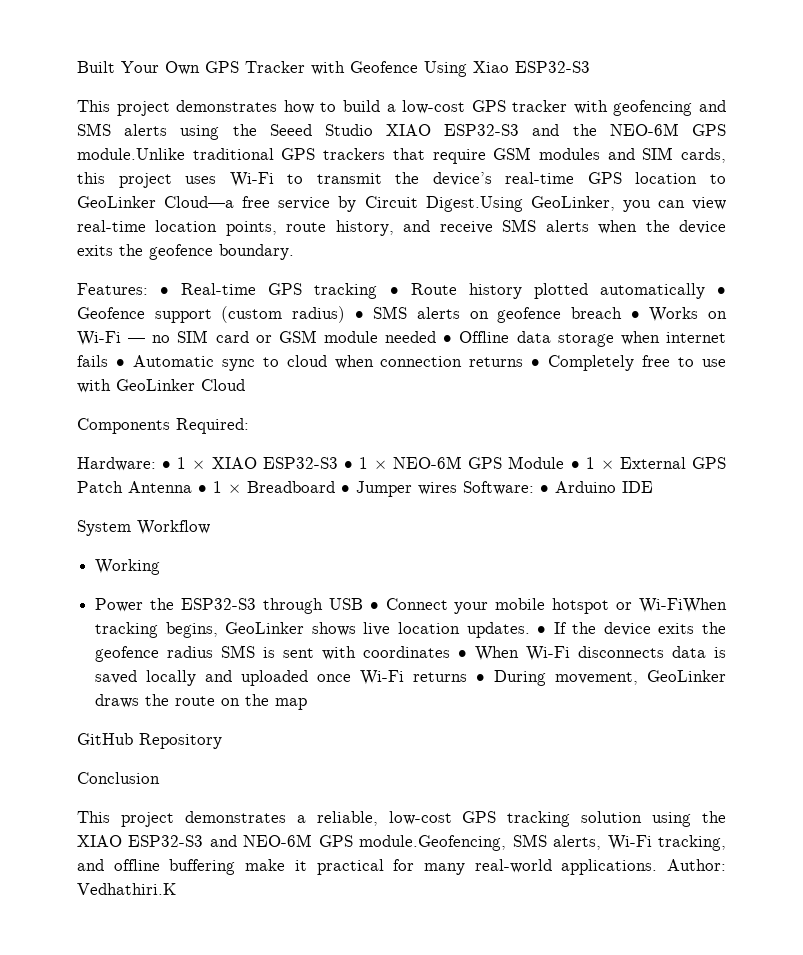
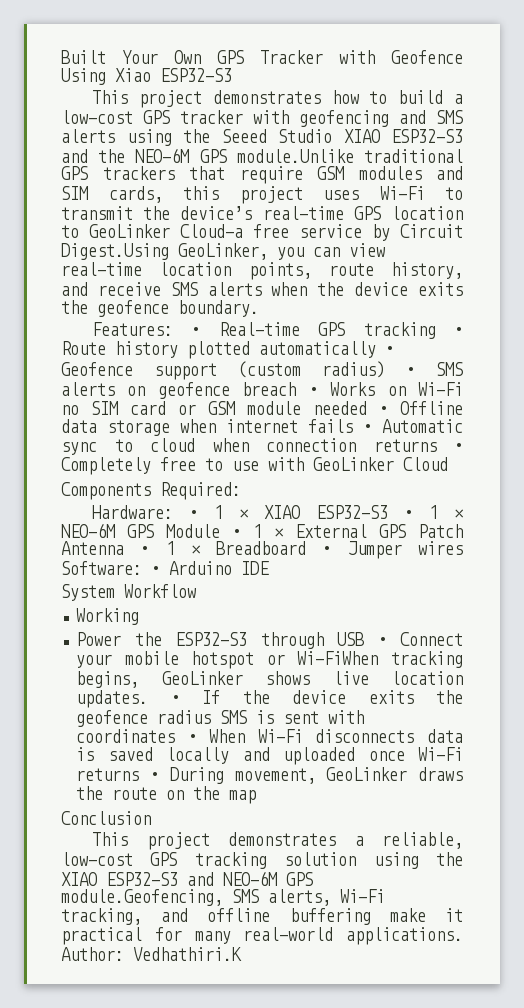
- This project demonstrates how to build a low-cost GPS tracker with geofencing and SMS alerts using the Seeed Studio XIAO ESP32-S3 and the NEO-6M GPS module.Unlike traditional GPS trackers that require GSM modules and SIM cards, this project uses Wi-Fi to transmit the device’s real-time GPS location to GeoLinker Cloud—a free service by Circuit Digest.Using GeoLinker, you can view real-time location points, route history, and receive SMS alerts when the device exits the geofence boundary.
+ This project demonstrates how to build a low-cost GPS tracker with geofencing and SMS alerts using the Seeed Studio XIAO ESP32-S3 and the NEO-6M GPS module.Unlike traditional GPS trackers that require GSM modules and SIM cards, this project uses Wi-Fi to transmit the device’s real-time GPS location to GeoLinker Cloud-a free service by Circuit Digest.Using GeoLinker, you can view real-time location points, route history, and receive SMS alerts when the device exits the geofence boundary.
- Features: • Real-time GPS tracking • Route history plotted automatically • Geofence support (custom radius) • SMS alerts on geofence breach • Works on Wi-Fi — no SIM card or GSM module needed • Offline data storage when internet fails • Automatic sync to cloud when connection returns • Completely free to use with GeoLinker Cloud
+ Features: • Real-time GPS tracking • Route history plotted automatically • Geofence support (custom radius) • SMS alerts on geofence breach • Works on Wi-Fi no SIM card or GSM module needed • Offline data storage when internet fails • Automatic sync to cloud when connection returns • Completely free to use with GeoLinker Cloud
- GitHub Repository

